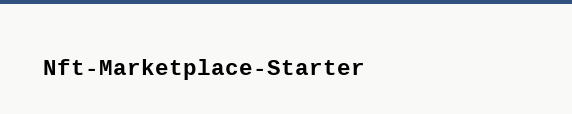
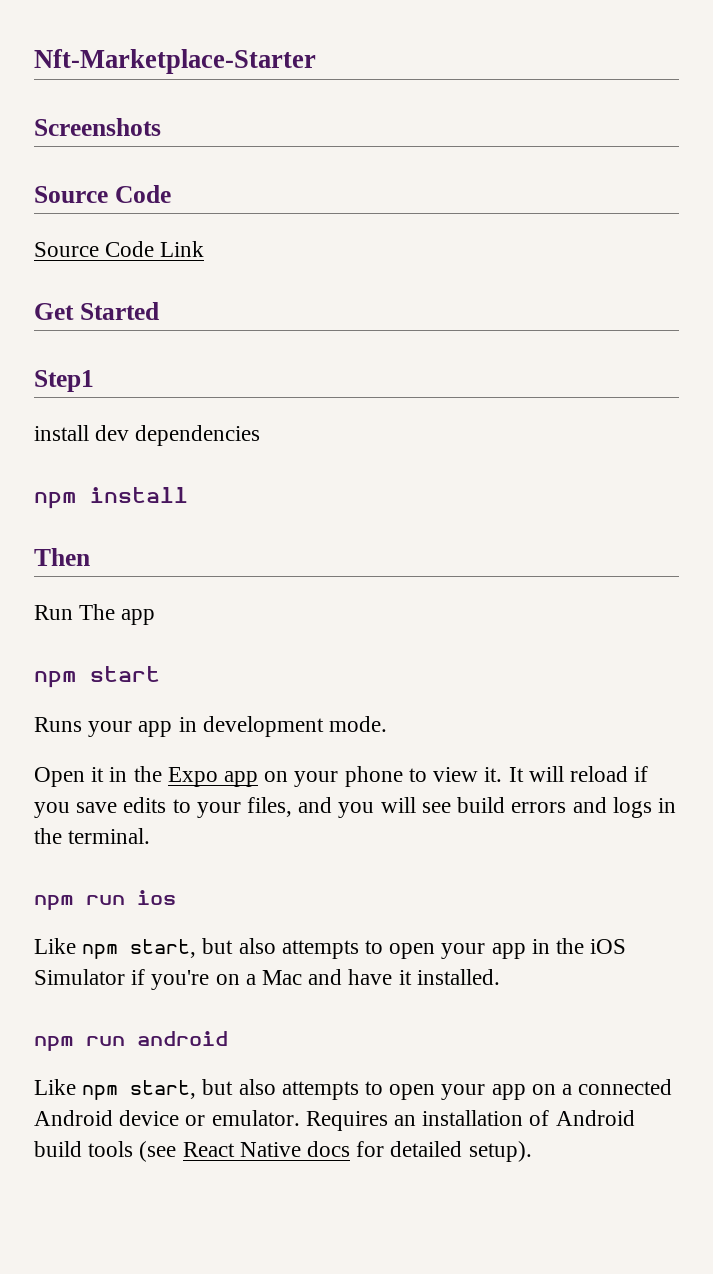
+ Screenshots
+ Source Code
+ Source Code Link
+ Get Started
+ Step1
+ install dev dependencies
+ npm install
+ Then
+ Run The app
+ npm start
+ Runs your app in development mode.
+ Open it in the Expo app on your phone to view it. It will reload if you save edits to your files, and you will see build errors and logs in the terminal.
+ npm run ios
+ Like npm start, but also attempts to open your app in the iOS Simulator if you're on a Mac and have it installed.
+ npm run android
+ Like npm start, but also attempts to open your app on a connected Android device or emulator. Requires an installation of Android build tools (see React Native docs for detailed setup).

